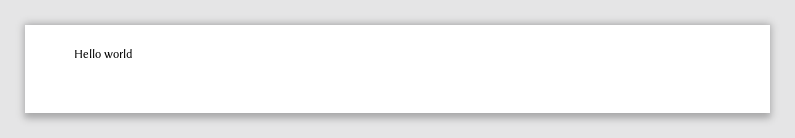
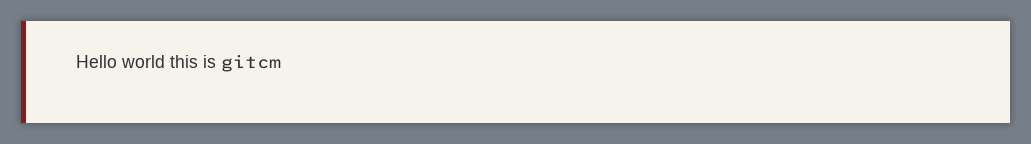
- Hello world
+ Hello world this is gitcm

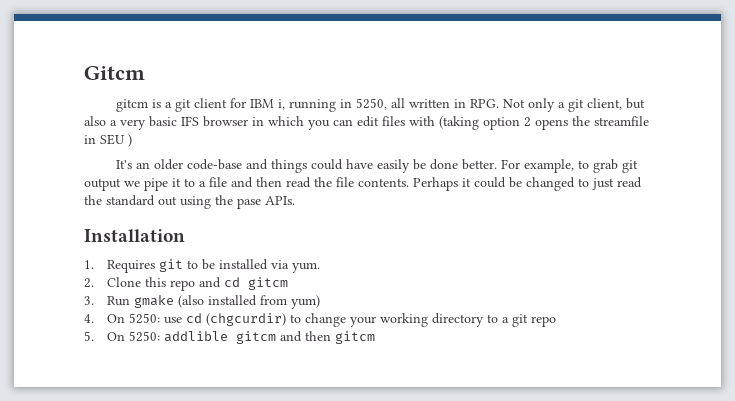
- Hello world this is gitcm
+ Gitcm
+ gitcm is a git client for IBM i, running in 5250, all written in RPG. Not only a git client, but also a very basic IFS browser in which you can edit files with (taking option 2 opens the streamfile in SEU )
+ It's an older code-base and things could have easily be done better. For example, to grab git output we pipe it to a file and then read the file contents. Perhaps it could be changed to just read the standard out using the pase APIs.
+ Installation
+ 1. Requires git to be installed via yum.
+ 2. Clone this repo and cd gitcm
+ 3. Run gmake (also installed from yum)
+ 4. On 5250: use cd (chgcurdir) to change your working directory to a git repo
+ 5. On 5250: addlible gitcm and then gitcm

